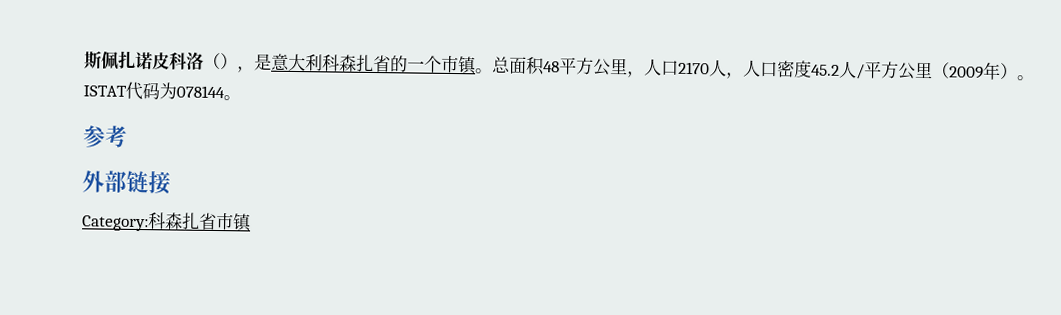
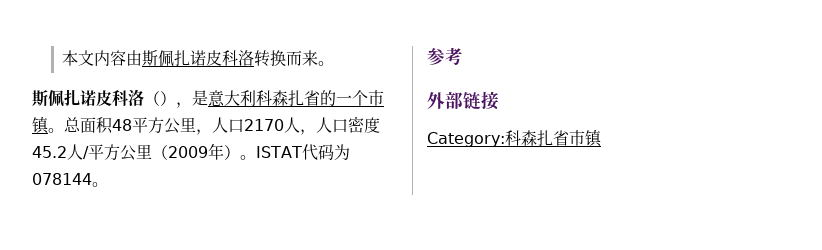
+ 本文内容由斯佩扎诺皮科洛转换而来。

